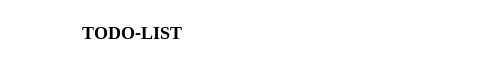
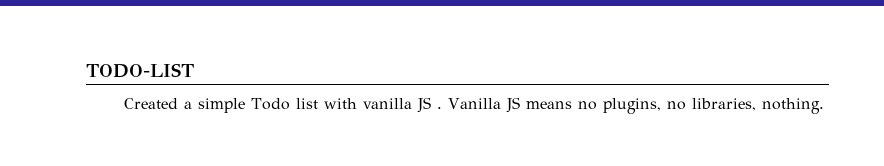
+ Created a simple Todo list with vanilla JS . Vanilla JS means no plugins, no libraries, nothing.

